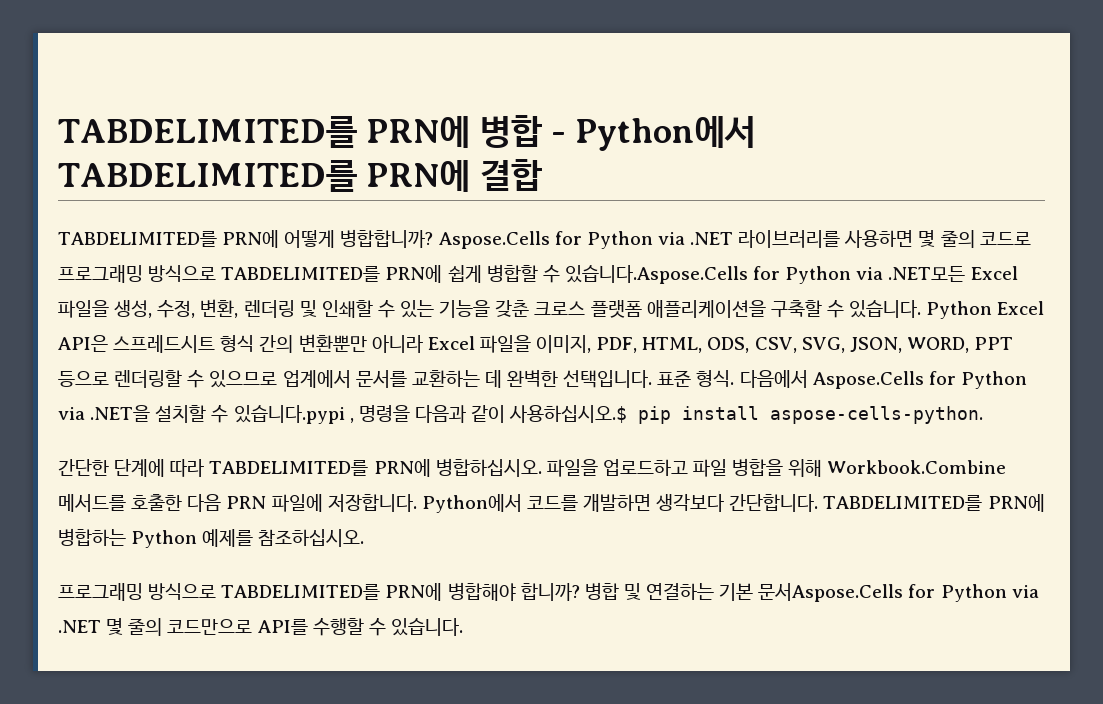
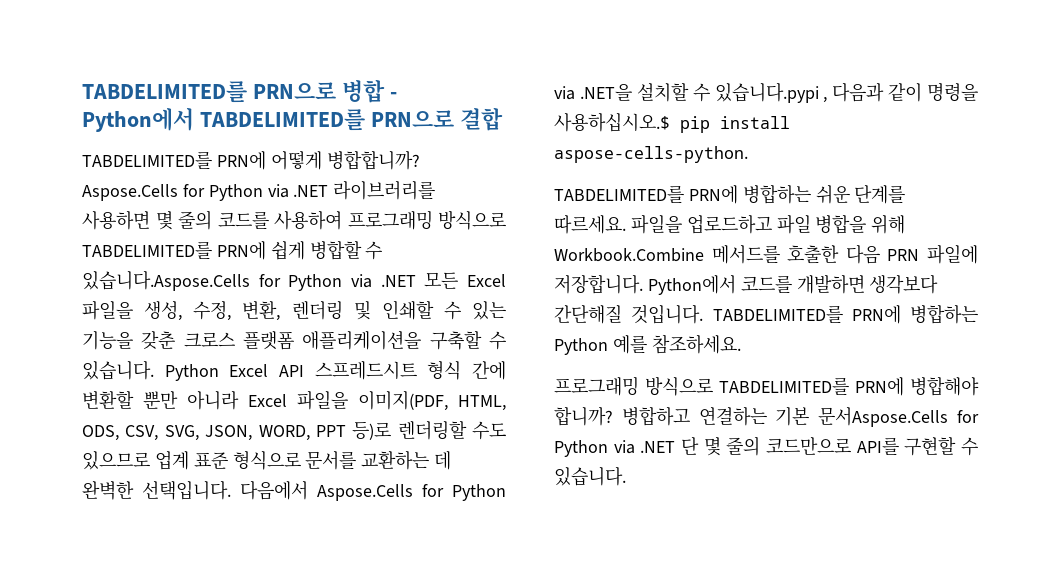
- TABDELIMITED를 PRN에 병합 - Python에서 TABDELIMITED를 PRN에 결합
+ TABDELIMITED를 PRN으로 병합 - Python에서 TABDELIMITED를 PRN으로 결합
- Aspose.Cells for Python via .NET 라이브러리를 사용하면 몇 줄의 코드로 프로그래밍 방식으로 TABDELIMITED를 PRN에 쉽게 병합할 수 있습니다.Aspose.Cells for Python via .NET모든 Excel 파일을 생성, 수정, 변환, 렌더링 및 인쇄할 수 있는 기능을 갖춘 크로스 플랫폼 애플리케이션을 구축할 수 있습니다.
+ Aspose.Cells for Python via .NET 라이브러리를 사용하면 몇 줄의 코드를 사용하여 프로그래밍 방식으로 TABDELIMITED를 PRN에 쉽게 병합할 수 있습니다.Aspose.Cells for Python via .NET 모든 Excel 파일을 생성, 수정, 변환, 렌더링 및 인쇄할 수 있는 기능을 갖춘 크로스 플랫폼 애플리케이션을 구축할 수 있습니다.
- Python Excel API은 스프레드시트 형식 간의 변환뿐만 아니라 Excel 파일을 이미지, PDF, HTML, ODS, CSV, SVG, JSON, WORD, PPT 등으로 렌더링할 수 있으므로 업계에서 문서를 교환하는 데 완벽한 선택입니다.
+ Python Excel API 스프레드시트 형식 간에 변환할 뿐만 아니라 Excel 파일을 이미지(PDF, HTML, ODS, CSV, SVG, JSON, WORD, PPT 등)로 렌더링할 수도 있으므로 업계 표준 형식으로 문서를 교환하는 데 완벽한 선택입니다.
- 표준 형식.
- 다음에서 Aspose.Cells for Python via .NET을 설치할 수 있습니다.pypi , 명령을 다음과 같이 사용하십시오.$ pip install aspose-cells-python.
+ 다음에서 Aspose.Cells for Python via .NET을 설치할 수 있습니다.pypi , 다음과 같이 명령을 사용하십시오.$ pip install aspose-cells-python.
- 간단한 단계에 따라 TABDELIMITED를 PRN에 병합하십시오.
+ TABDELIMITED를 PRN에 병합하는 쉬운 단계를 따르세요.
- Python에서 코드를 개발하면 생각보다 간단합니다.
+ Python에서 코드를 개발하면 생각보다 간단해질 것입니다.
- TABDELIMITED를 PRN에 병합하는 Python 예제를 참조하십시오.
+ TABDELIMITED를 PRN에 병합하는 Python 예를 참조하세요.
- 병합 및 연결하는 기본 문서Aspose.Cells for Python via .NET 몇 줄의 코드만으로 API를 수행할 수 있습니다.
+ 병합하고 연결하는 기본 문서Aspose.Cells for Python via .NET 단 몇 줄의 코드만으로 API를 구현할 수 있습니다.

